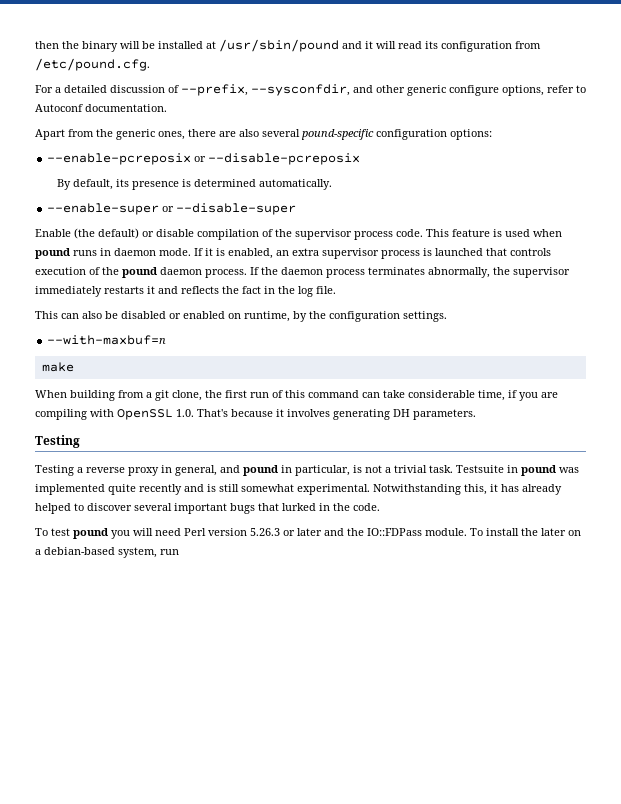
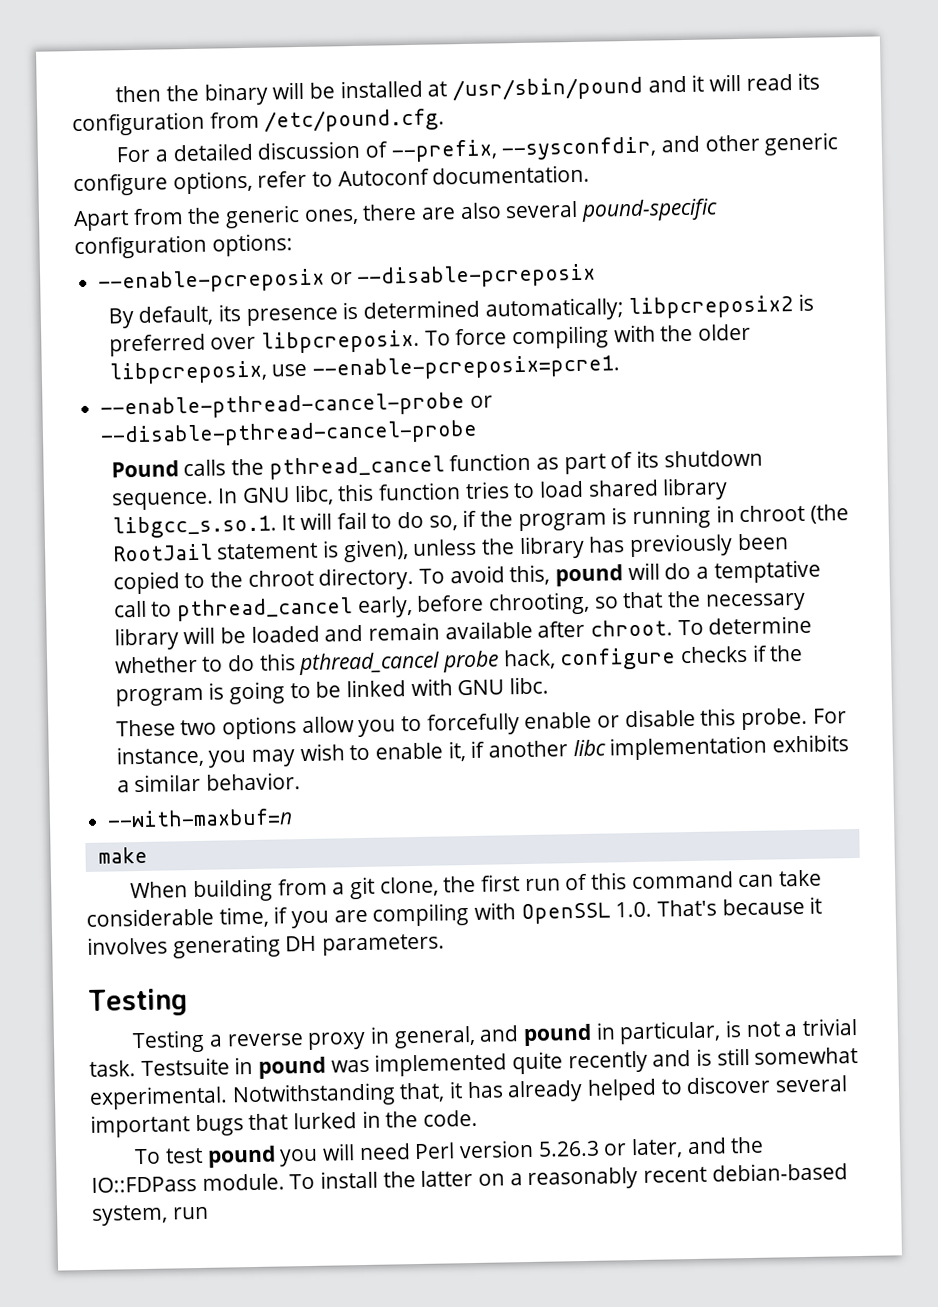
- By default, its presence is determined automatically.
- --enable-super or --disable-super
- Enable (the default) or disable compilation of the supervisor process code. This feature is used when pound runs in daemon mode. If it is enabled, an extra supervisor process is launched that controls execution of the pound daemon process. If the daemon process terminates abnormally, the supervisor immediately restarts it and reflects the fact in the log file.
- This can also be disabled or enabled on runtime, by the configuration settings.
+ By default, its presence is determined automatically; libpcreposix2 is preferred over libpcreposix. To force compiling with the older libpcreposix, use --enable-pcreposix=pcre1.
+ --enable-pthread-cancel-probe or --disable-pthread-cancel-probe
+ Pound calls the pthread_cancel function as part of its shutdown sequence. In GNU libc, this function tries to load shared library libgcc_s.so.1. It will fail to do so, if the program is running in chroot (the RootJail statement is given), unless the library has previously been copied to the chroot directory. To avoid this, pound will do a temptative call to pthread_cancel early, before chrooting, so that the necessary library will be loaded and remain available after chroot. To determine whether to do this pthread_cancel probe hack, configure checks if the program is going to be linked with GNU libc.
+ These two options allow you to forcefully enable or disable this probe. For instance, you may wish to enable it, if another libc implementation exhibits a similar behavior.
- Notwithstanding this, it has already helped to discover several important bugs that lurked in the code.
+ Notwithstanding that, it has already helped to discover several important bugs that lurked in the code.
- To test pound you will need Perl version 5.26.3 or later and the IO::FDPass module.
+ To test pound you will need Perl version 5.26.3 or later, and the IO::FDPass module.
- To install the later on a debian-based system, run
+ To install the latter on a reasonably recent debian-based system, run

